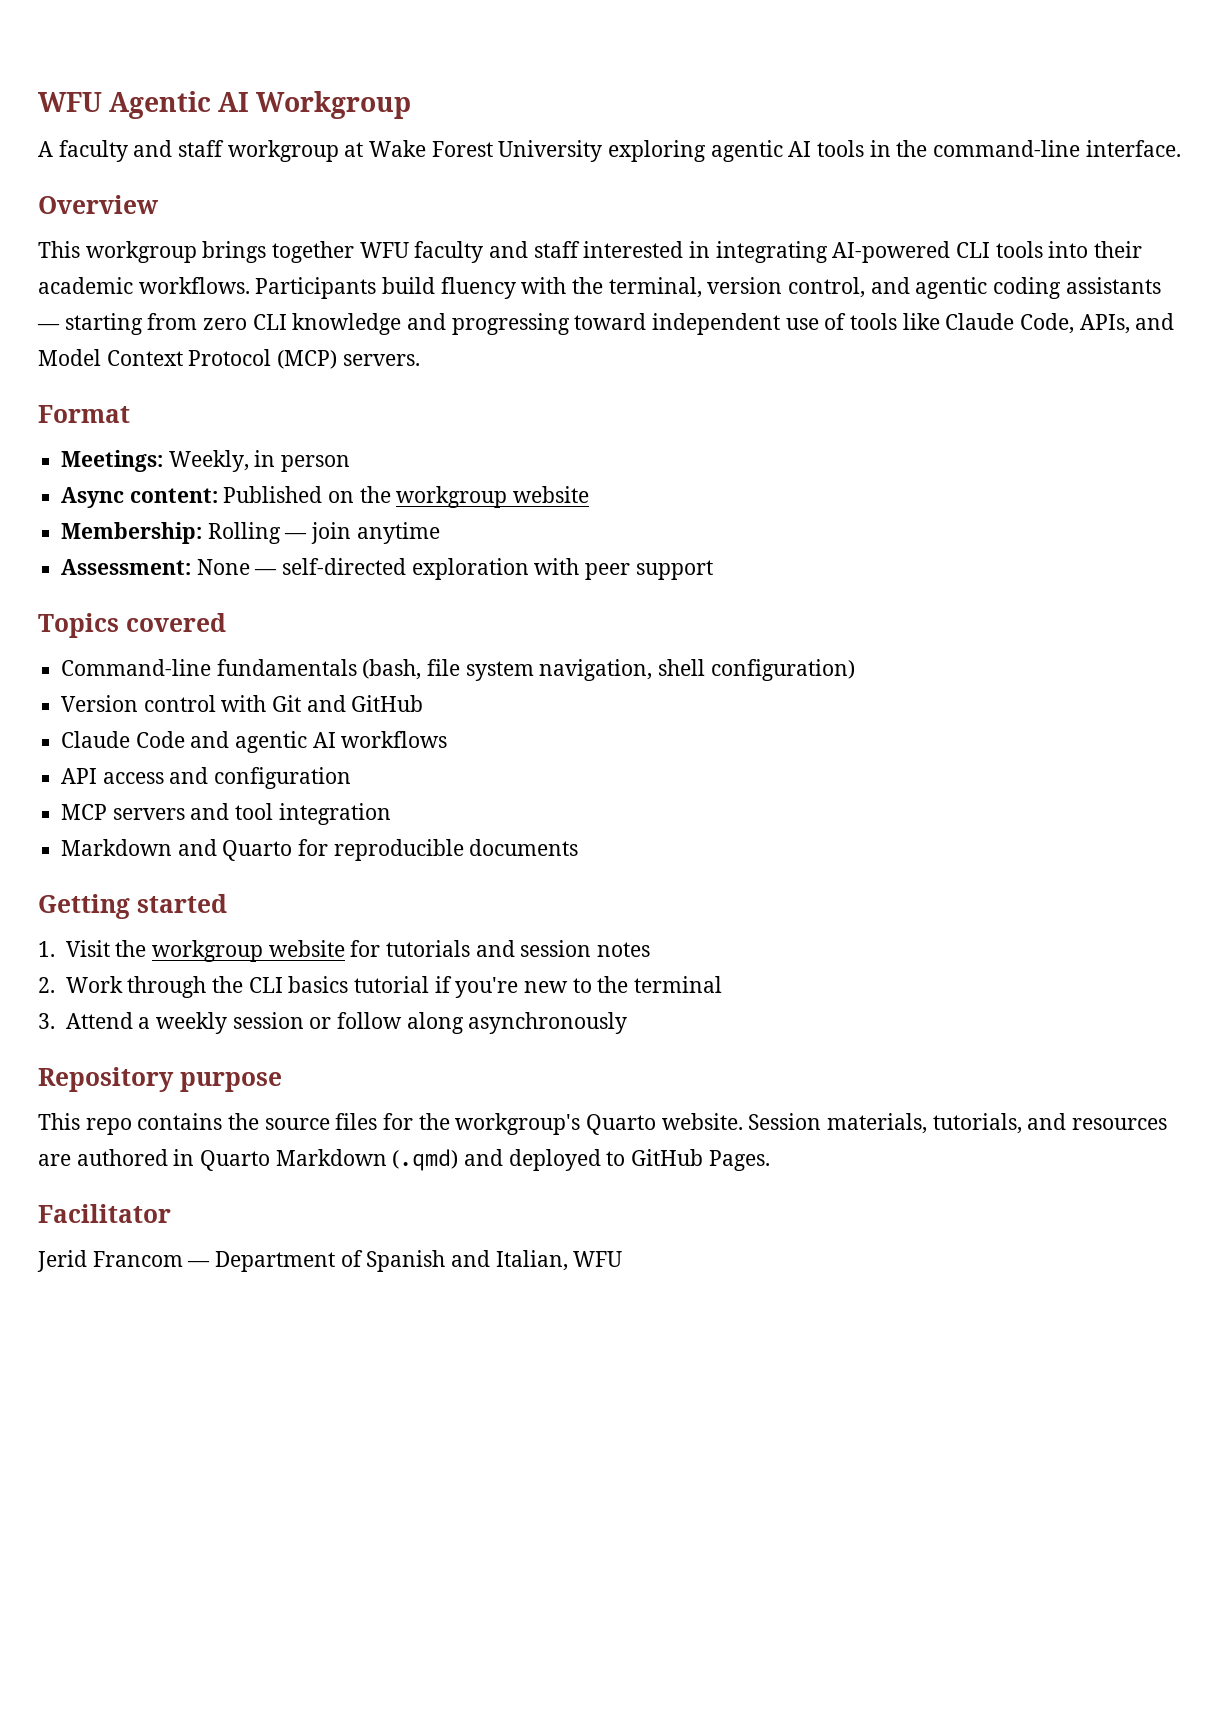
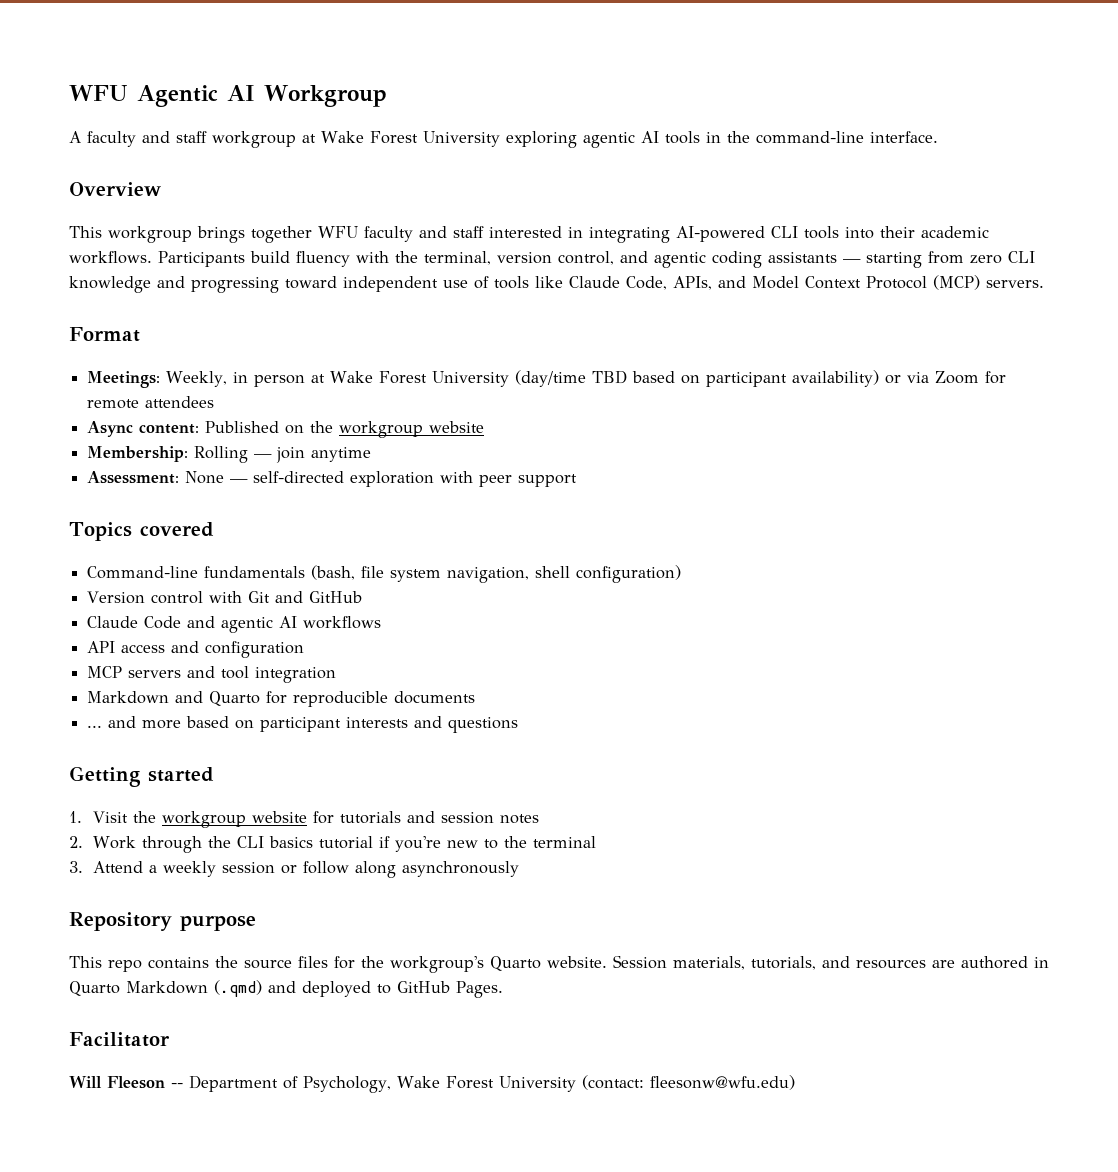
- Meetings: Weekly, in person
+ Meetings: Weekly, in person at Wake Forest University (day/time TBD based on participant availability) or via Zoom for remote attendees
+ ... and more based on participant interests and questions
- Jerid Francom — Department of Spanish and Italian, WFU
+ Will Fleeson -- Department of Psychology, Wake Forest University (contact: fleesonw@wfu.edu)

